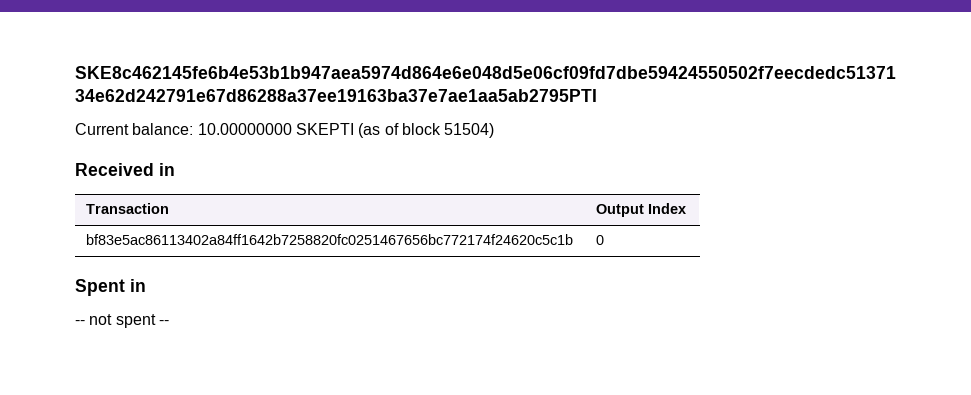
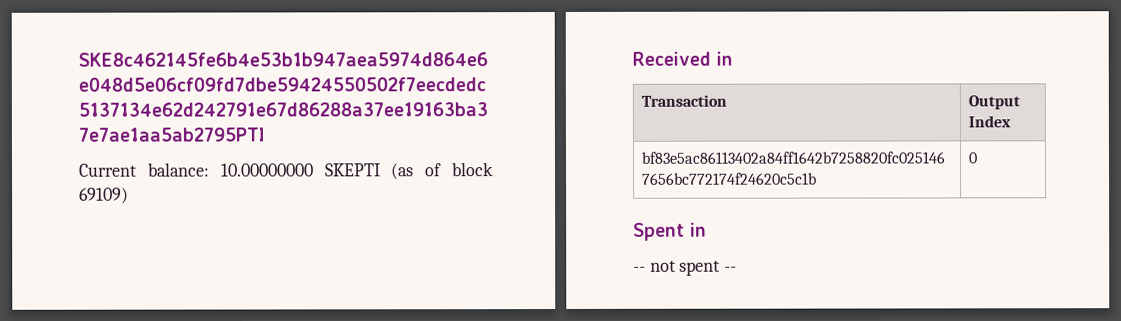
- Current balance: 10.00000000 SKEPTI (as of block 51504)
+ Current balance: 10.00000000 SKEPTI (as of block 69109)

